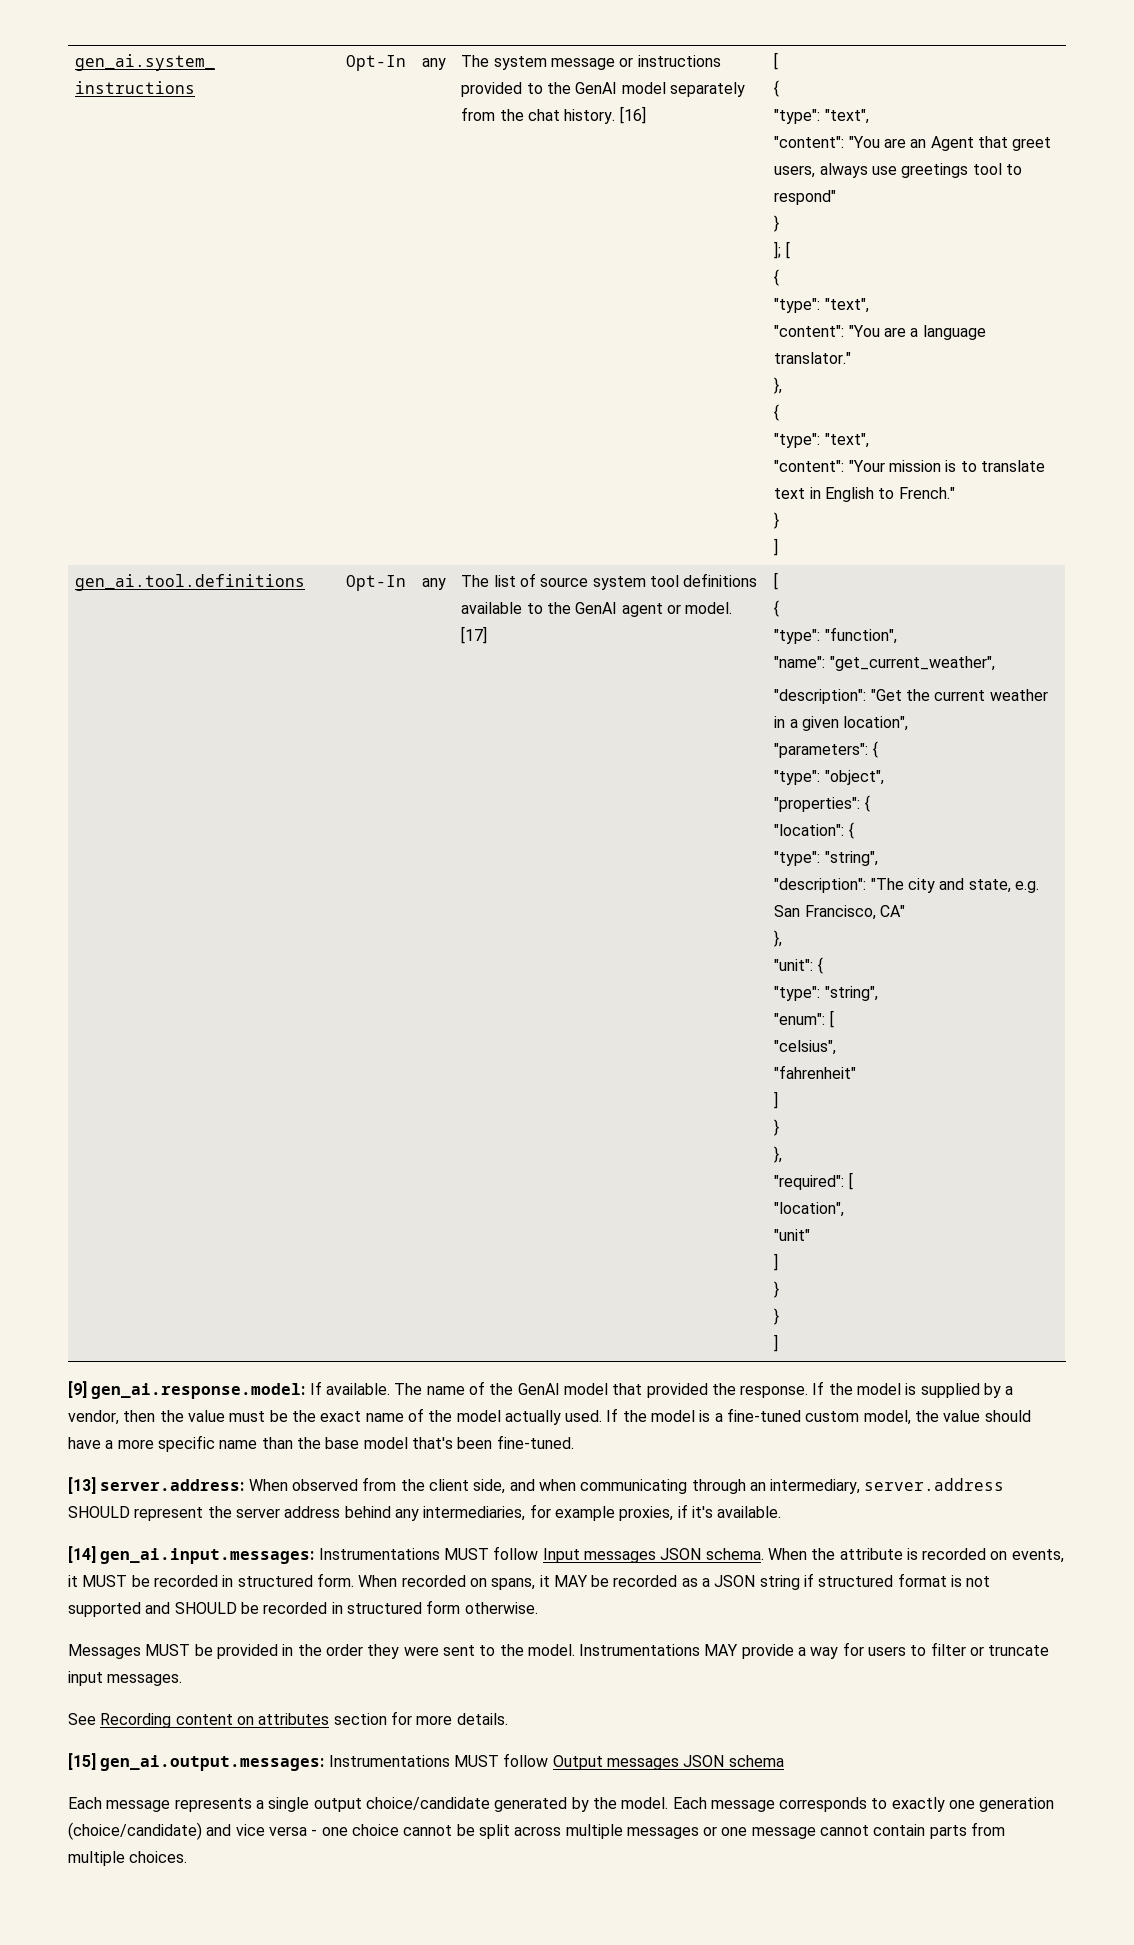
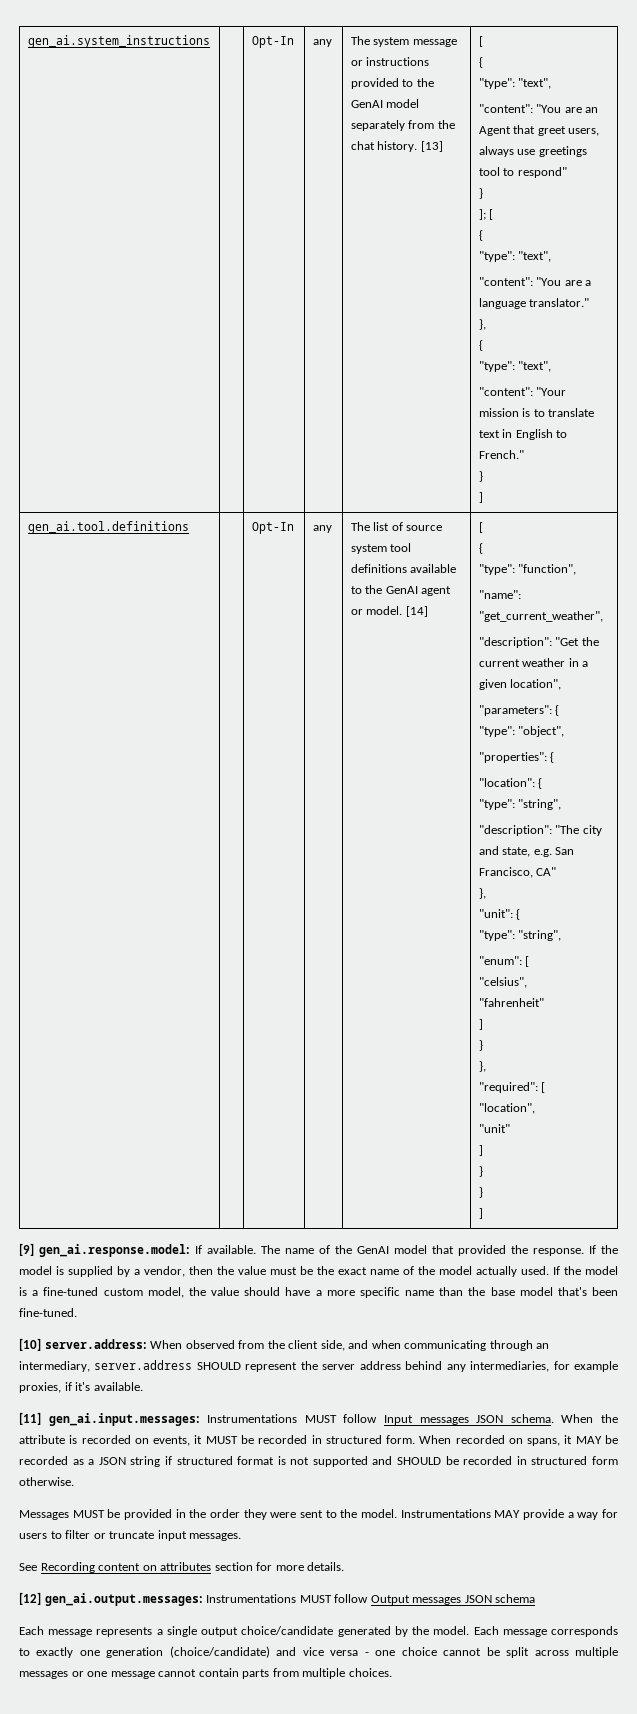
- [16]
+ [13]
- [17]
+ [14]
- [13] server.address: When observed from the client side, and when communicating through an intermediary, server.address SHOULD represent the server address behind any intermediaries, for example proxies, if it's available.
+ [10] server.address: When observed from the client side, and when communicating through an intermediary, server.address SHOULD represent the server address behind any intermediaries, for example proxies, if it's available.
- [14] gen_ai.input.messages: Instrumentations MUST follow Input messages JSON schema.
+ [11] gen_ai.input.messages: Instrumentations MUST follow Input messages JSON schema.
- [15] gen_ai.output.messages: Instrumentations MUST follow Output messages JSON schema
+ [12] gen_ai.output.messages: Instrumentations MUST follow Output messages JSON schema

